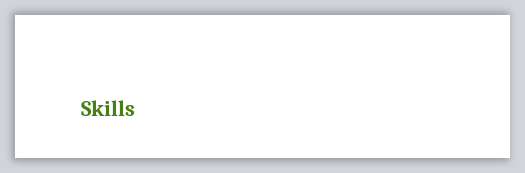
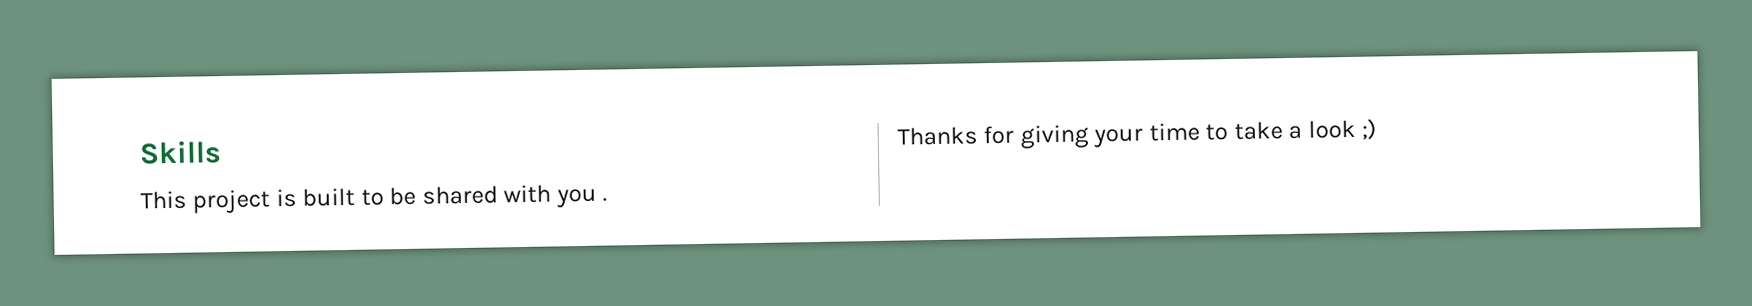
+ This project is built to be shared with you .
+ Thanks for giving your time to take a look ;)

